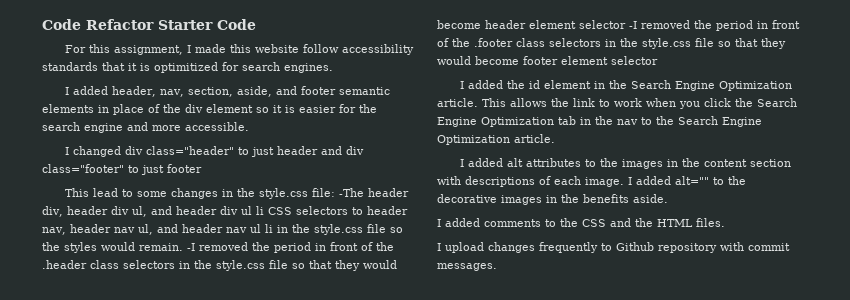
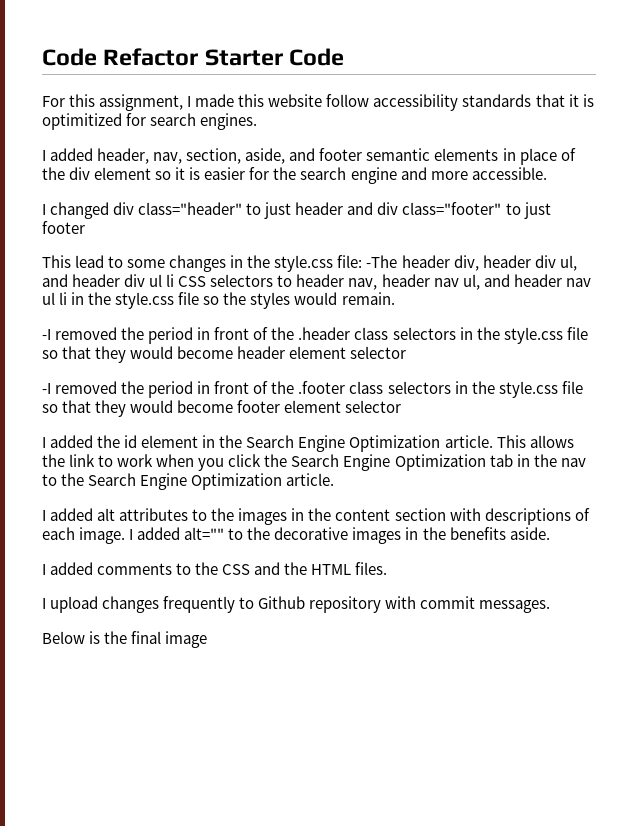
- -The header div, header div ul, and header div ul li CSS selectors to header nav, header nav ul, and header nav ul li in the style.css file so the styles would remain. -I removed the period in front of the .header class selectors in the style.css file so that they would become header element selector -I removed the period in front of the .footer class selectors in the style.css file so that they would become footer element selector
+ -The header div, header div ul, and header div ul li CSS selectors to header nav, header nav ul, and header nav ul li in the style.css file so the styles would remain.
+ -I removed the period in front of the .header class selectors in the style.css file so that they would become header element selector
+ -I removed the period in front of the .footer class selectors in the style.css file so that they would become footer element selector
+ Below is the final image

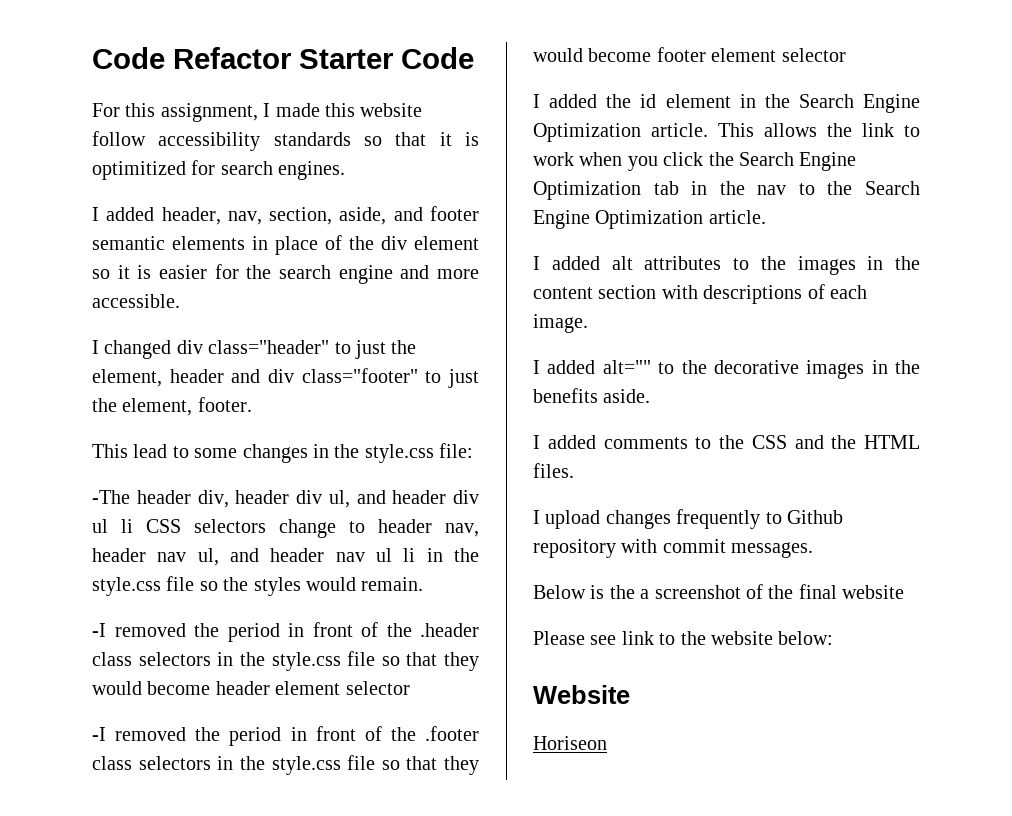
- For this assignment, I made this website follow accessibility standards that it is optimitized for search engines.
+ For this assignment, I made this website follow accessibility standards so that it is optimitized for search engines.
- I changed div class="header" to just header and div class="footer" to just footer
+ I changed div class="header" to just the element, header and div class="footer" to just the element, footer.
- This lead to some changes in the style.css file: -The header div, header div ul, and header div ul li CSS selectors to header nav, header nav ul, and header nav ul li in the style.css file so the styles would remain.
+ This lead to some changes in the style.css file:
+ -The header div, header div ul, and header div ul li CSS selectors change to header nav, header nav ul, and header nav ul li in the style.css file so the styles would remain.
- I added alt attributes to the images in the content section with descriptions of each image. I added alt="" to the decorative images in the benefits aside.
+ I added alt attributes to the images in the content section with descriptions of each image.
+ I added alt="" to the decorative images in the benefits aside.
- Below is the final image
+ Below is the a screenshot of the final website
+ Please see link to the website below:
+ Website
+ Horiseon

